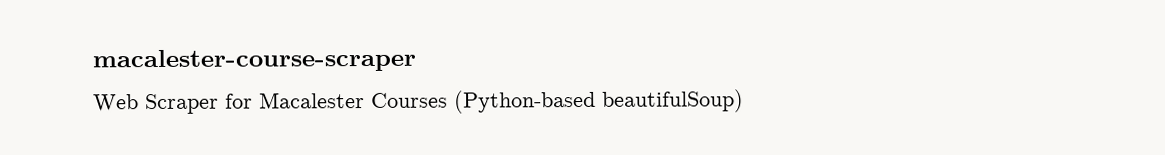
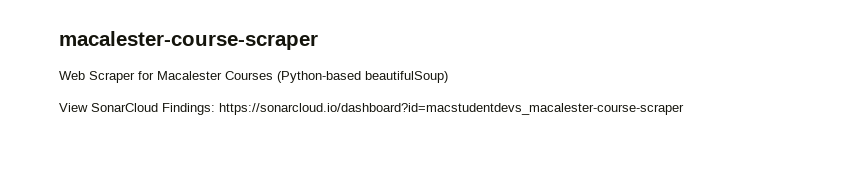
+ View SonarCloud Findings: https://sonarcloud.io/dashboard?id=macstudentdevs_macalester-course-scraper

